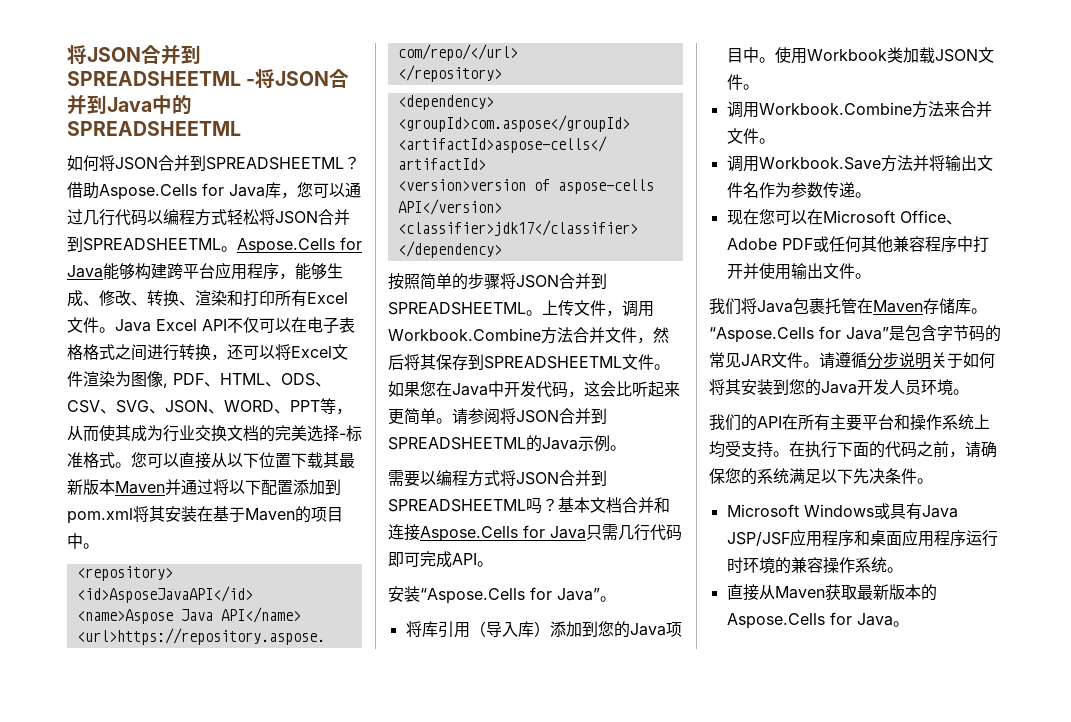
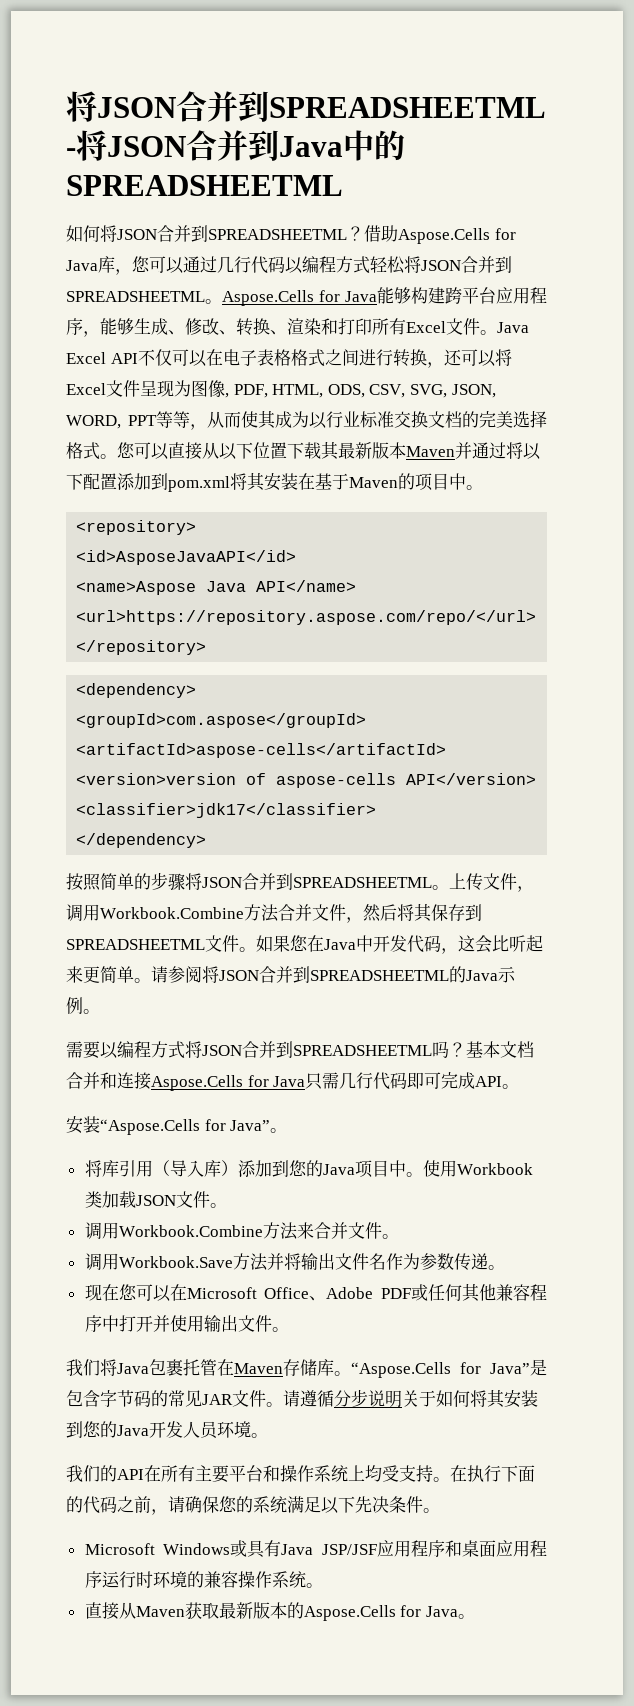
- Java Excel API不仅可以在电子表格格式之间进行转换，还可以将Excel文件渲染为图像, PDF、HTML、ODS、CSV、SVG、JSON、WORD、PPT等，从而使其成为行业交换文档的完美选择-标准格式。
+ Java Excel API不仅可以在电子表格格式之间进行转换，还可以将Excel文件呈现为图像, PDF, HTML, ODS, CSV, SVG, JSON, WORD, PPT等等，从而使其成为以行业标准交换文档的完美选择格式。

